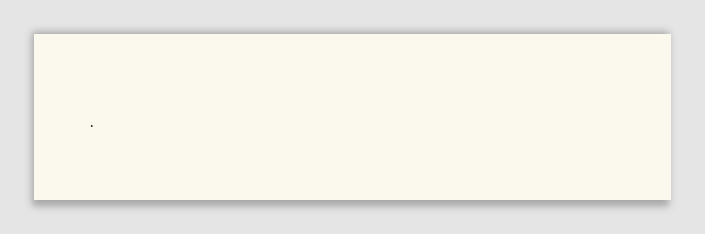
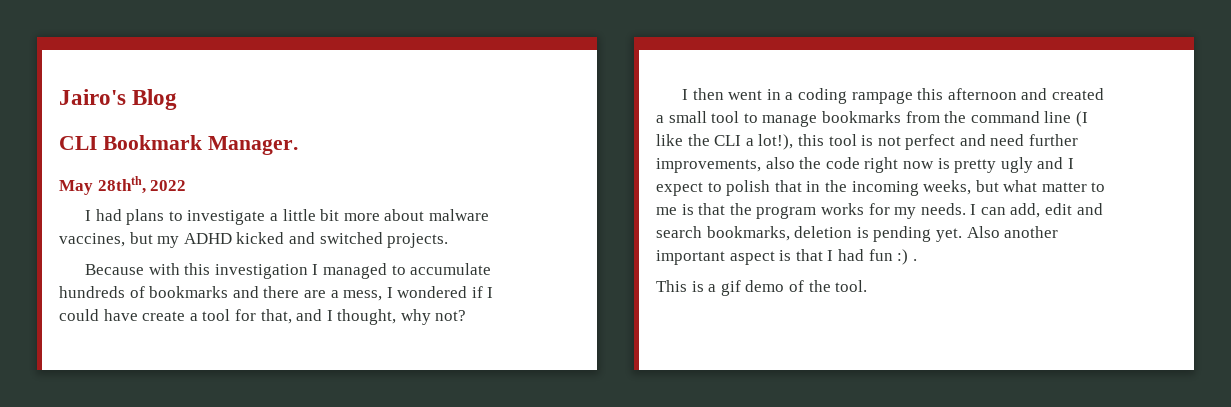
- .
+ Jairo's Blog
+ CLI Bookmark Manager.
+ May 28thth, 2022
+ I had plans to investigate a little bit more about malware vaccines, but my ADHD kicked and switched projects.
+ Because with this investigation I managed to accumulate hundreds of bookmarks and there are a mess, I wondered if I could have create a tool for that, and I thought, why not?
+ I then went in a coding rampage this afternoon and created a small tool to manage bookmarks from the command line (I like the CLI a lot!), this tool is not perfect and need further improvements, also the code right now is pretty ugly and I expect to polish that in the incoming weeks, but what matter to me is that the program works for my needs. I can add, edit and search bookmarks, deletion is pending yet. Also another important aspect is that I had fun :) .
+ This is a gif demo of the tool.

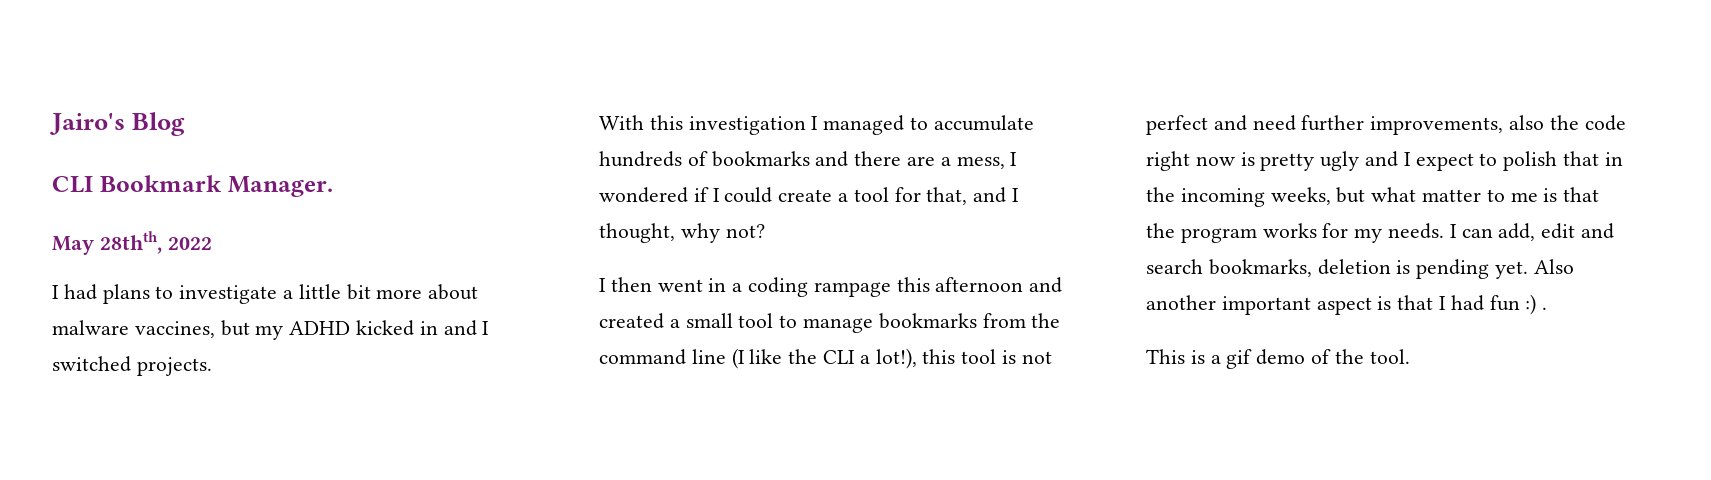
- I had plans to investigate a little bit more about malware vaccines, but my ADHD kicked and switched projects.
+ I had plans to investigate a little bit more about malware vaccines, but my ADHD kicked in and I switched projects.
- Because with this investigation I managed to accumulate hundreds of bookmarks and there are a mess, I wondered if I could have create a tool for that, and I thought, why not?
+ With this investigation I managed to accumulate hundreds of bookmarks and there are a mess, I wondered if I could create a tool for that, and I thought, why not?

